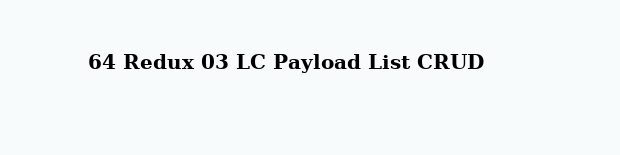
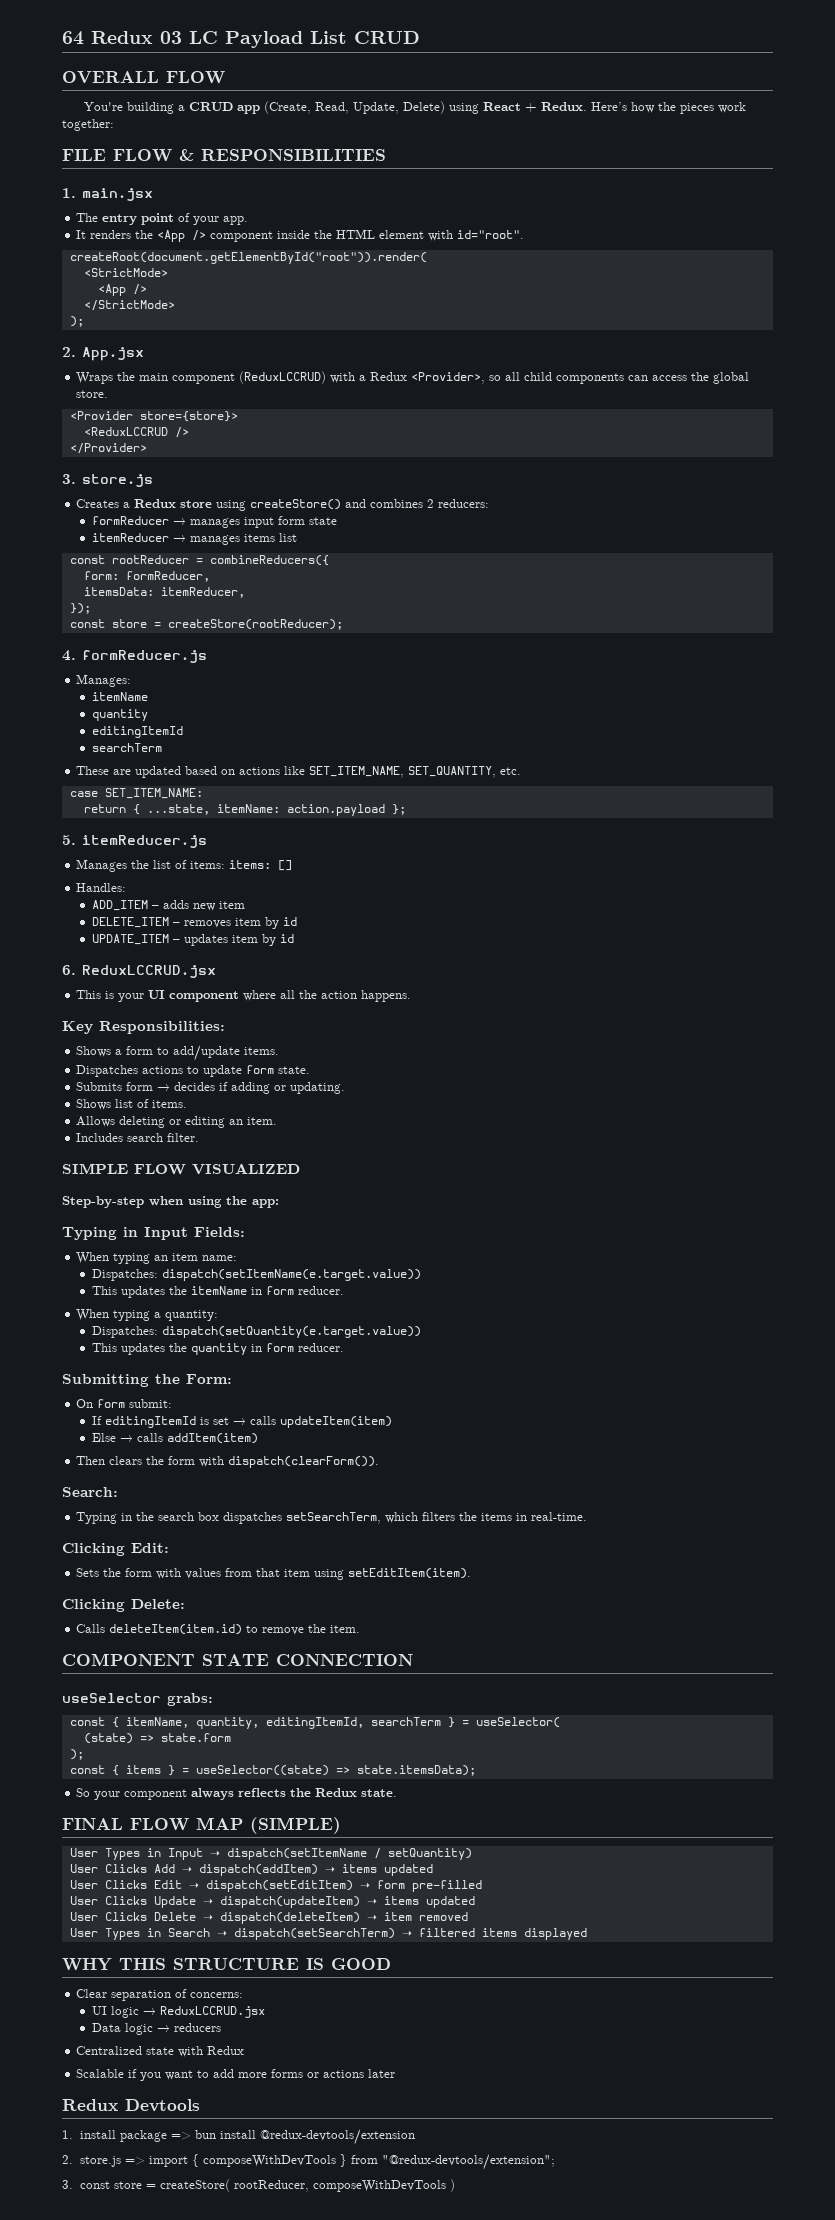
+ OVERALL FLOW
+ You're building a CRUD app (Create, Read, Update, Delete) using React + Redux. Here’s how the pieces work together:
+ FILE FLOW & RESPONSIBILITIES
+ 1. main.jsx
+ The entry point of your app.
+ It renders the <App /> component inside the HTML element with id="root".
+ createRoot(document.getElementById("root")).render(
+ <StrictMode>
+ <App />
+ </StrictMode>
+ );
+ 2. App.jsx
+ Wraps the main component (ReduxLCCRUD) with a Redux <Provider>, so all child components can access the global store.
+ <Provider store={store}>
+ <ReduxLCCRUD />
+ </Provider>
+ 3. store.js
+ Creates a Redux store using createStore() and combines 2 reducers:
+ formReducer → manages input form state
+ itemReducer → manages items list
+ const rootReducer = combineReducers({
+ form: formReducer,
+ itemsData: itemReducer,
+ });
+ const store = createStore(rootReducer);
+ 4. formReducer.js
+ Manages:
+ itemName
+ quantity
+ editingItemId
+ searchTerm
+ These are updated based on actions like SET_ITEM_NAME, SET_QUANTITY, etc.
+ case SET_ITEM_NAME:
+ return { ...state, itemName: action.payload };
+ 5. itemReducer.js
+ Manages the list of items: items: []
+ Handles:
+ ADD_ITEM – adds new item
+ DELETE_ITEM – removes item by id
+ UPDATE_ITEM – updates item by id
+ 6. ReduxLCCRUD.jsx
+ This is your UI component where all the action happens.
+ Key Responsibilities:
+ Shows a form to add/update items.
+ Dispatches actions to update form state.
+ Submits form → decides if adding or updating.
+ Shows list of items.
+ Allows deleting or editing an item.
+ Includes search filter.
+ SIMPLE FLOW VISUALIZED
+ Step-by-step when using the app:
+ Typing in Input Fields:
+ When typing an item name:
+ Dispatches: dispatch(setItemName(e.target.value))
+ This updates the itemName in form reducer.
+ When typing a quantity:
+ Dispatches: dispatch(setQuantity(e.target.value))
+ This updates the quantity in form reducer.
+ Submitting the Form:
+ On form submit:
+ If editingItemId is set → calls updateItem(item)
+ Else → calls addItem(item)
+ Then clears the form with dispatch(clearForm()).
+ Search:
+ Typing in the search box dispatches setSearchTerm, which filters the items in real-time.
+ Clicking Edit:
+ Sets the form with values from that item using setEditItem(item).
+ Clicking Delete:
+ Calls deleteItem(item.id) to remove the item.
+ COMPONENT STATE CONNECTION
+ useSelector grabs:
+ const { itemName, quantity, editingItemId, searchTerm } = useSelector(
+ (state) => state.form
+ );
+ const { items } = useSelector((state) => state.itemsData);
+ So your component always reflects the Redux state.
+ FINAL FLOW MAP (SIMPLE)
+ User Types in Input ➝ dispatch(setItemName / setQuantity)
+ User Clicks Add ➝ dispatch(addItem) ➝ items updated
+ User Clicks Edit ➝ dispatch(setEditItem) ➝ form pre-filled
+ User Clicks Update ➝ dispatch(updateItem) ➝ items updated
+ User Clicks Delete ➝ dispatch(deleteItem) ➝ item removed
+ User Types in Search ➝ dispatch(setSearchTerm) ➝ filtered items displayed
+ WHY THIS STRUCTURE IS GOOD
+ Clear separation of concerns:
+ UI logic → ReduxLCCRUD.jsx
+ Data logic → reducers
+ Centralized state with Redux
+ Scalable if you want to add more forms or actions later
+ Redux Devtools
+ 1. install package => bun install @redux-devtools/extension
+ 2. store.js => import { composeWithDevTools } from "@redux-devtools/extension";
+ 3. const store = createStore( rootReducer, composeWithDevTools )

